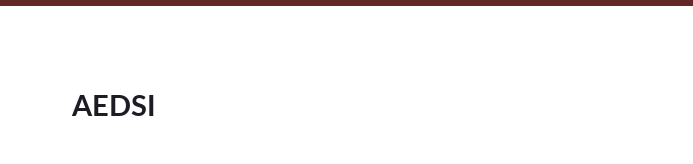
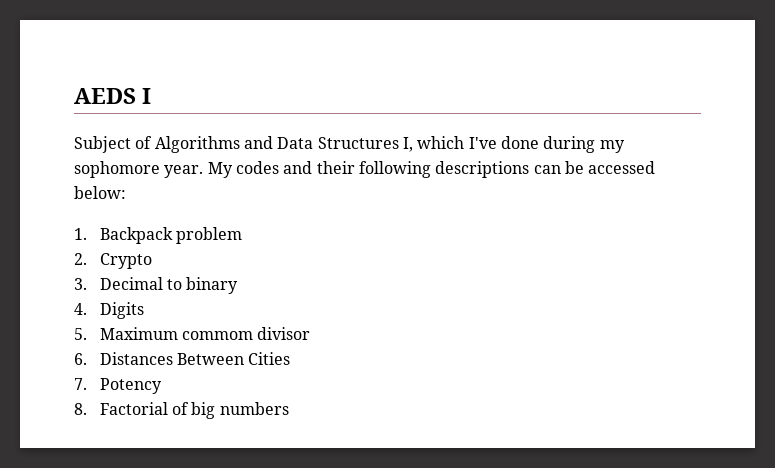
- AEDSI
+ AEDS I
+ Subject of Algorithms and Data Structures I, which I've done during my sophomore year. My codes and their following descriptions can be accessed below:
+ 1. Backpack problem
+ 2. Crypto
+ 3. Decimal to binary
+ 4. Digits
+ 5. Maximum commom divisor
+ 6. Distances Between Cities
+ 7. Potency
+ 8. Factorial of big numbers

